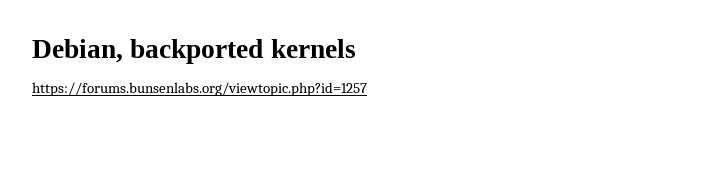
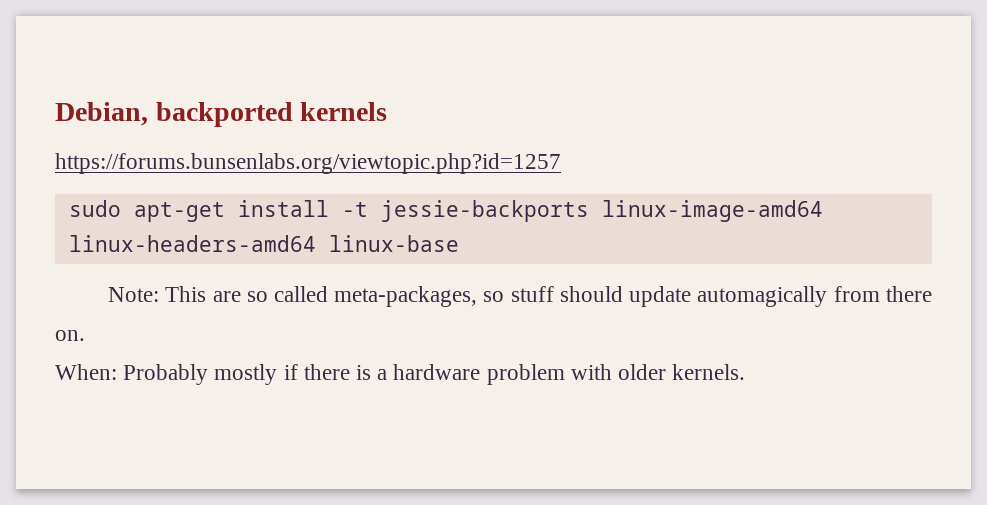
+ sudo apt-get install -t jessie-backports linux-image-amd64 linux-headers-amd64 linux-base
+ Note: This are so called meta-packages, so stuff should update automagically from there on.
+ When: Probably mostly if there is a hardware problem with older kernels.

